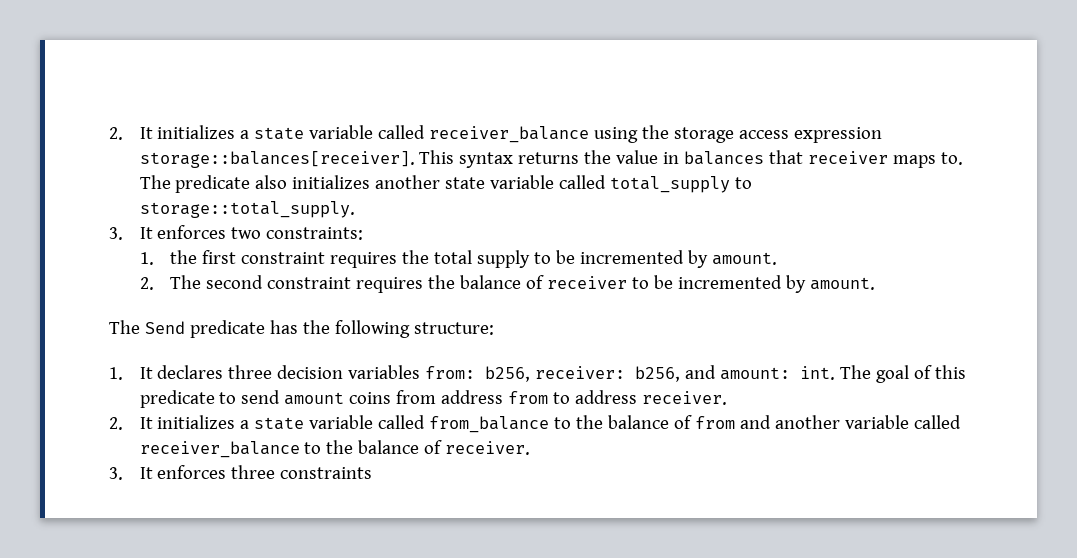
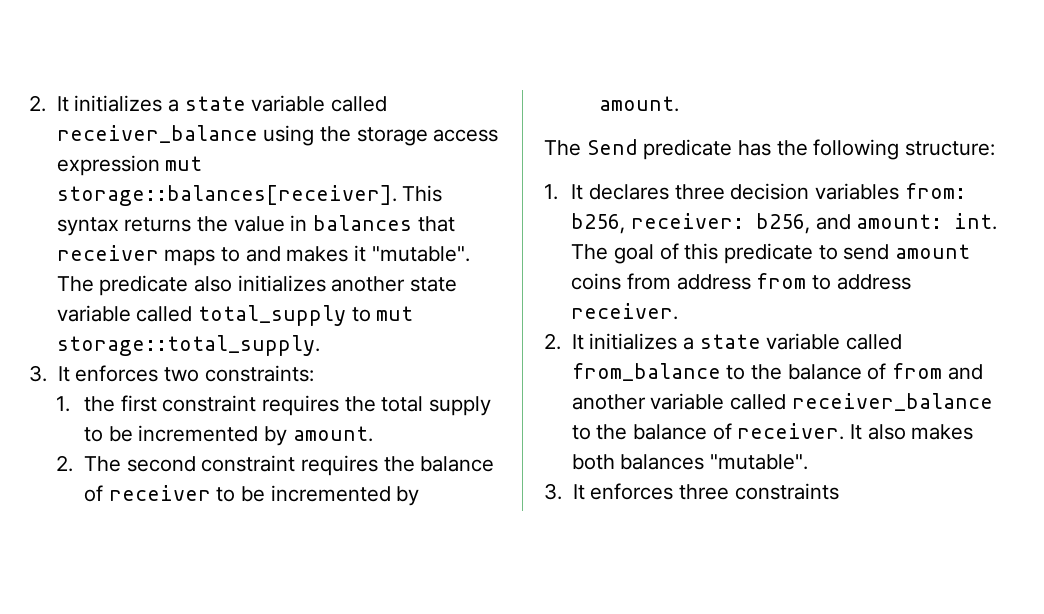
- 2. It initializes a state variable called receiver_balance using the storage access expression storage::balances[receiver].
+ 2. It initializes a state variable called receiver_balance using the storage access expression mut storage::balances[receiver].
- This syntax returns the value in balances that receiver maps to.
+ This syntax returns the value in balances that receiver maps to and makes it "mutable".
- The predicate also initializes another state variable called total_supply to storage::total_supply.
+ The predicate also initializes another state variable called total_supply to mut storage::total_supply.
+ It also makes both balances "mutable".

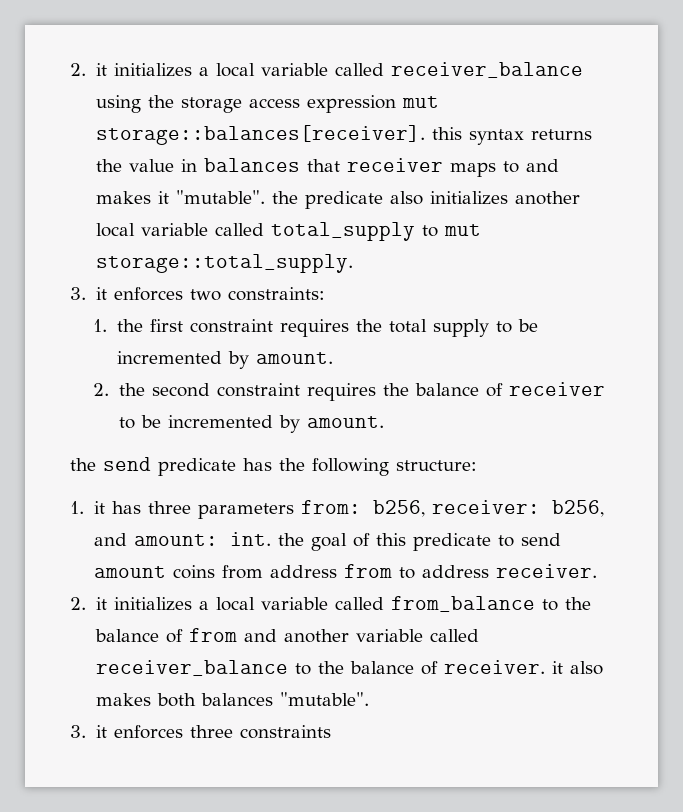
- 2. It initializes a state variable called receiver_balance using the storage access expression mut storage::balances[receiver]. This syntax returns the value in balances that receiver maps to and makes it "mutable". The predicate also initializes another state variable called total_supply to mut storage::total_supply.
+ 2. it initializes a local variable called receiver_balance using the storage access expression mut storage::balances[receiver]. this syntax returns the value in balances that receiver maps to and makes it "mutable". the predicate also initializes another local variable called total_supply to mut storage::total_supply.
- 3. It enforces two constraints:
+ 3. it enforces two constraints:
- 2. The second constraint requires the balance of receiver to be incremented by amount.
+ 2. the second constraint requires the balance of receiver to be incremented by amount.
- The Send predicate has the following structure:
+ the send predicate has the following structure:
- 1. It declares three decision variables from: b256, receiver: b256, and amount: int. The goal of this predicate to send amount coins from address from to address receiver.
+ 1. it has three parameters from: b256, receiver: b256, and amount: int. the goal of this predicate to send amount coins from address from to address receiver.
- 2. It initializes a state variable called from_balance to the balance of from and another variable called receiver_balance to the balance of receiver. It also makes both balances "mutable".
+ 2. it initializes a local variable called from_balance to the balance of from and another variable called receiver_balance to the balance of receiver. it also makes both balances "mutable".
- 3. It enforces three constraints
+ 3. it enforces three constraints

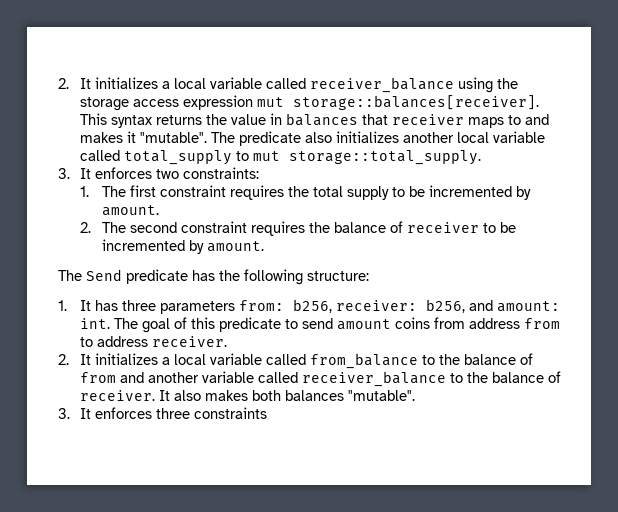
- 2. it initializes a local variable called receiver_balance using the storage access expression mut storage::balances[receiver]. this syntax returns the value in balances that receiver maps to and makes it "mutable". the predicate also initializes another local variable called total_supply to mut storage::total_supply.
+ 2. It initializes a local variable called receiver_balance using the storage access expression mut storage::balances[receiver]. This syntax returns the value in balances that receiver maps to and makes it "mutable". The predicate also initializes another local variable called total_supply to mut storage::total_supply.
- 3. it enforces two constraints:
+ 3. It enforces two constraints:
- 1. the first constraint requires the total supply to be incremented by amount.
+ 1. The first constraint requires the total supply to be incremented by amount.
- 2. the second constraint requires the balance of receiver to be incremented by amount.
+ 2. The second constraint requires the balance of receiver to be incremented by amount.
- the send predicate has the following structure:
+ The Send predicate has the following structure:
- 1. it has three parameters from: b256, receiver: b256, and amount: int. the goal of this predicate to send amount coins from address from to address receiver.
+ 1. It has three parameters from: b256, receiver: b256, and amount: int. The goal of this predicate to send amount coins from address from to address receiver.
- 2. it initializes a local variable called from_balance to the balance of from and another variable called receiver_balance to the balance of receiver. it also makes both balances "mutable".
+ 2. It initializes a local variable called from_balance to the balance of from and another variable called receiver_balance to the balance of receiver. It also makes both balances "mutable".
- 3. it enforces three constraints
+ 3. It enforces three constraints

